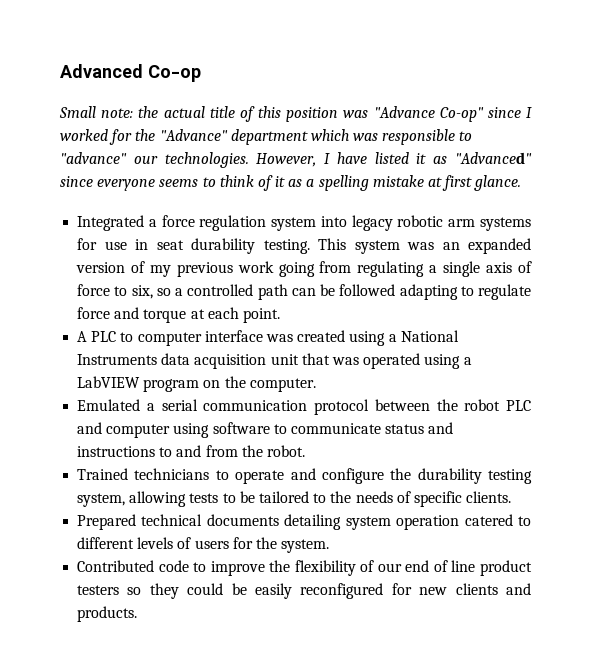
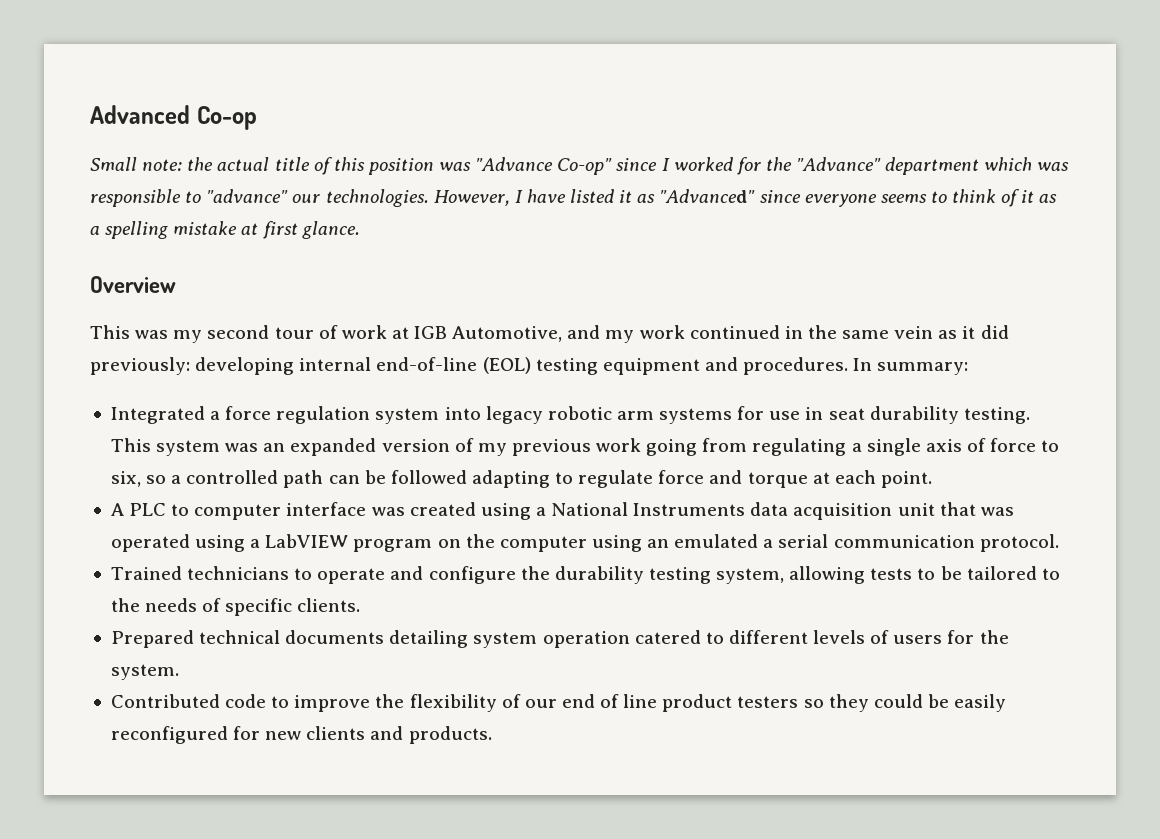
+ Overview
+ This was my second tour of work at IGB Automotive, and my work continued in the same vein as it did previously: developing internal end-of-line (EOL) testing equipment and procedures. In summary:
- A PLC to computer interface was created using a National Instruments data acquisition unit that was operated using a LabVIEW program on the computer.
- Emulated a serial communication protocol between the robot PLC and computer using software to communicate status and instructions to and from the robot.
+ A PLC to computer interface was created using a National Instruments data acquisition unit that was operated using a LabVIEW program on the computer using an emulated a serial communication protocol.

